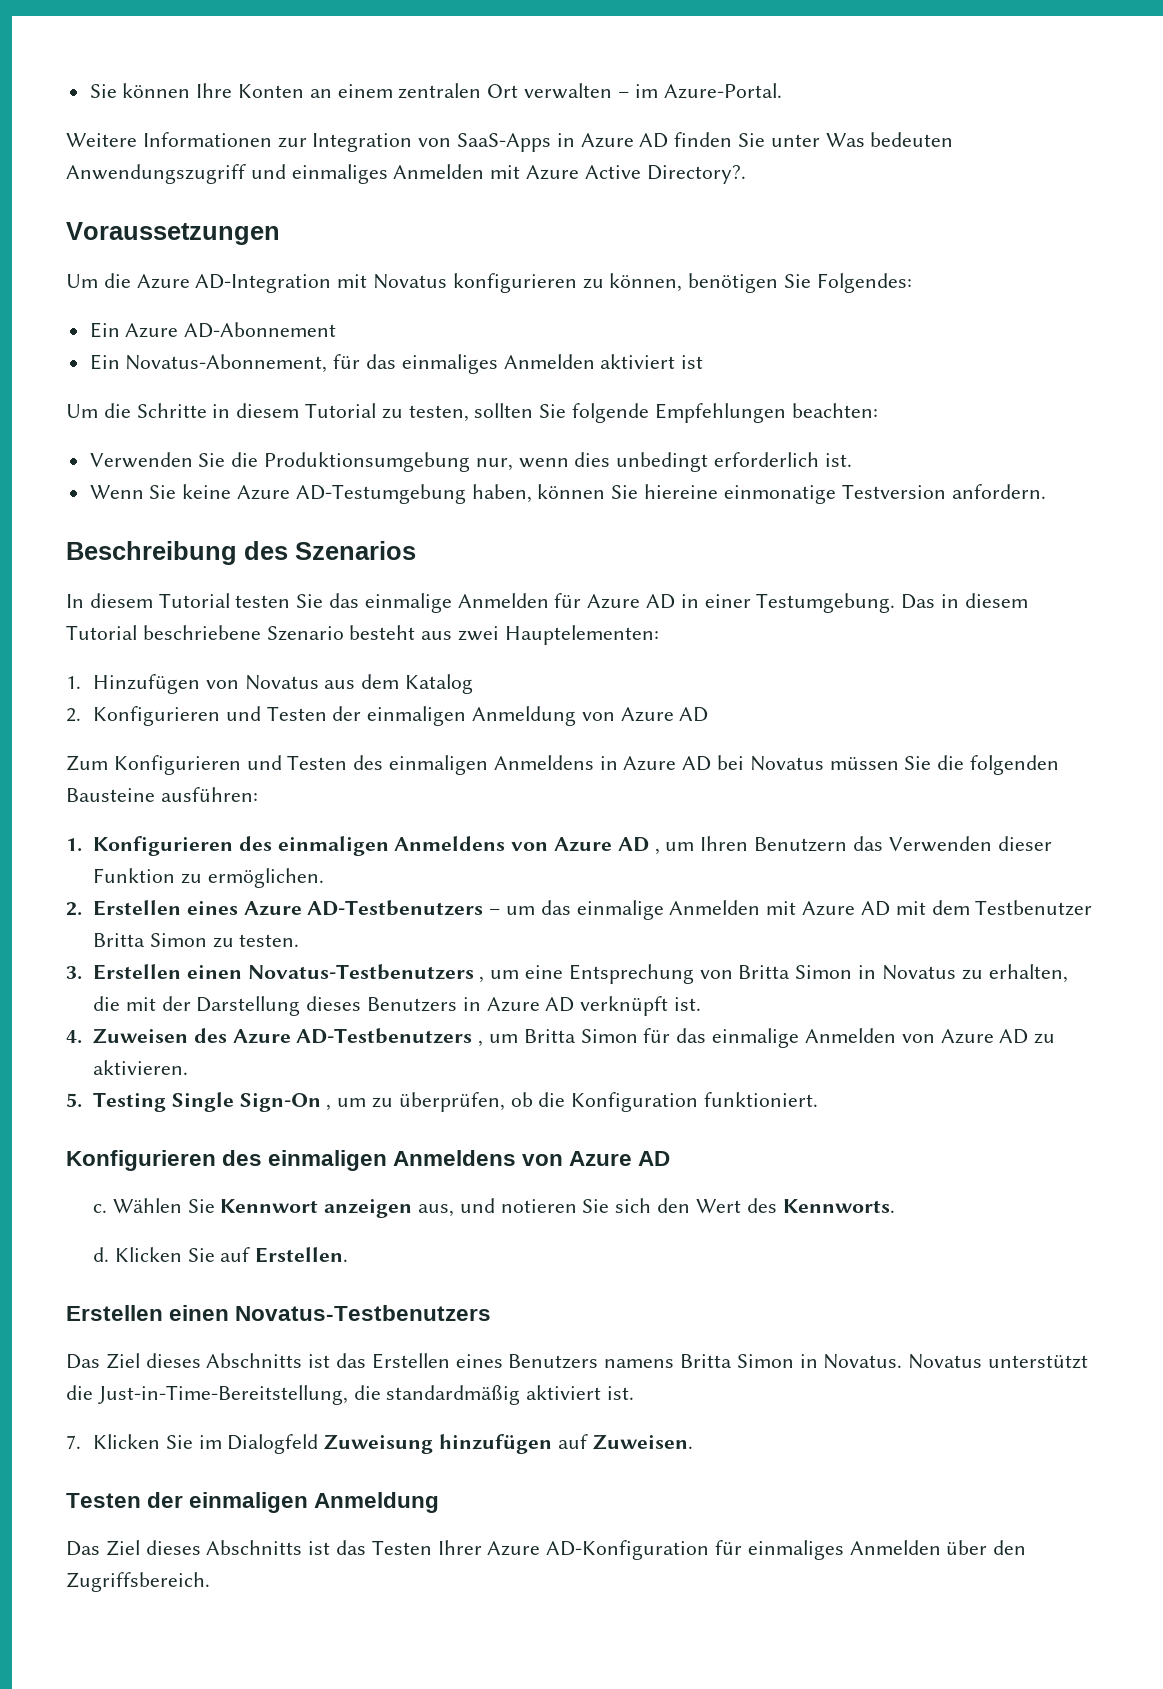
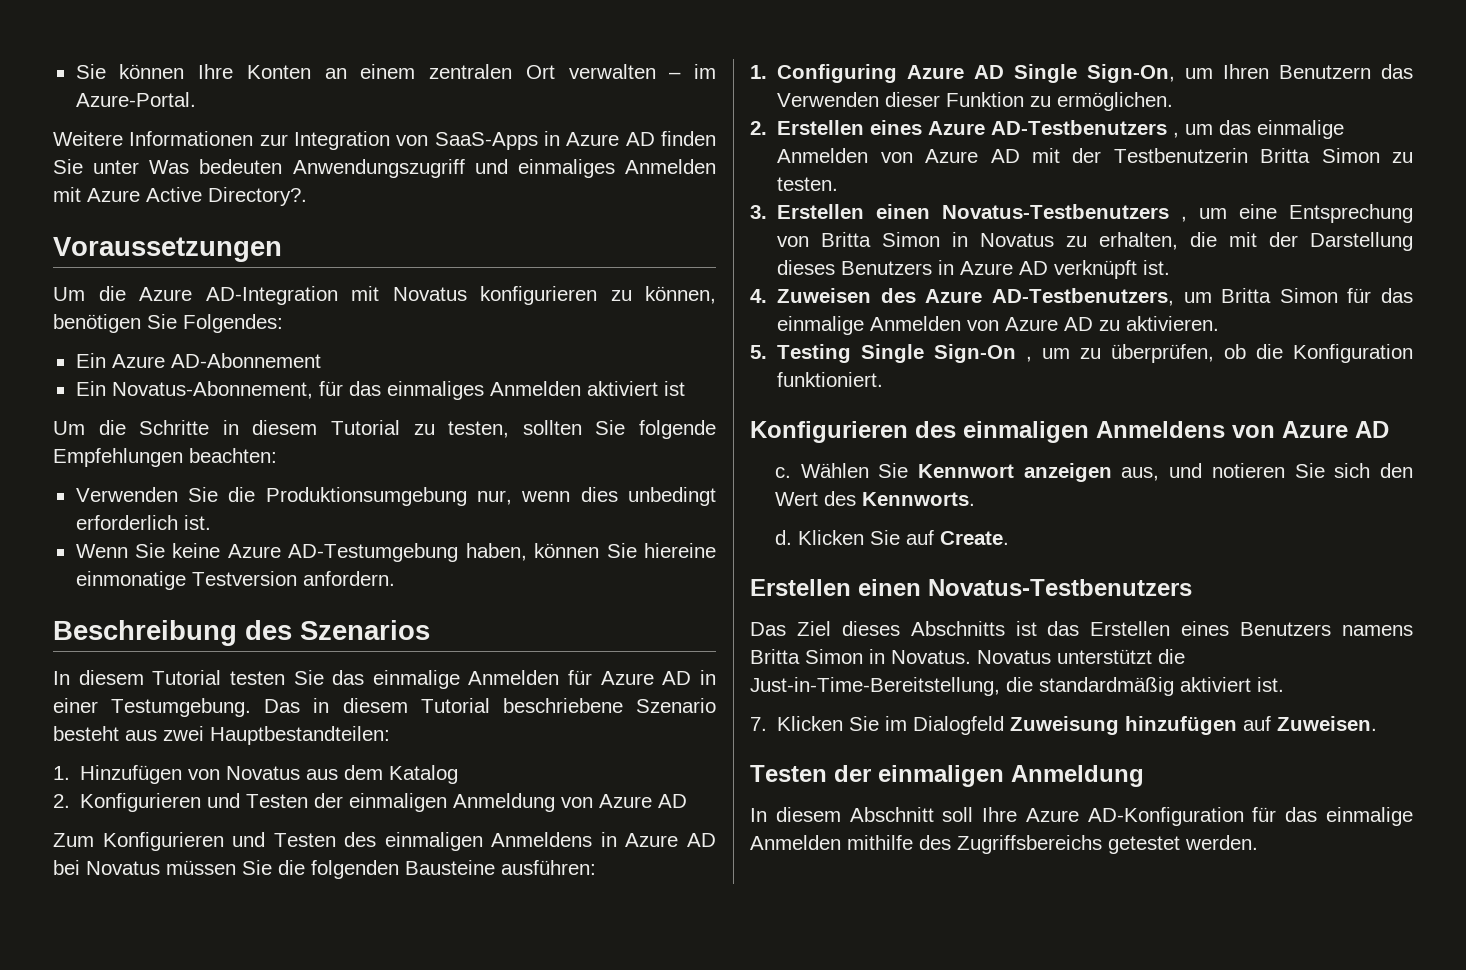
- Das in diesem Tutorial beschriebene Szenario besteht aus zwei Hauptelementen:
+ Das in diesem Tutorial beschriebene Szenario besteht aus zwei Hauptbestandteilen:
- 1. Konfigurieren des einmaligen Anmeldens von Azure AD , um Ihren Benutzern das Verwenden dieser Funktion zu ermöglichen.
+ 1. Configuring Azure AD Single Sign-On, um Ihren Benutzern das Verwenden dieser Funktion zu ermöglichen.
- 2. Erstellen eines Azure AD-Testbenutzers – um das einmalige Anmelden mit Azure AD mit dem Testbenutzer Britta Simon zu testen.
+ 2. Erstellen eines Azure AD-Testbenutzers , um das einmalige Anmelden von Azure AD mit der Testbenutzerin Britta Simon zu testen.
- 4. Zuweisen des Azure AD-Testbenutzers , um Britta Simon für das einmalige Anmelden von Azure AD zu aktivieren.
+ 4. Zuweisen des Azure AD-Testbenutzers, um Britta Simon für das einmalige Anmelden von Azure AD zu aktivieren.
- Klicken Sie auf Erstellen.
+ Klicken Sie auf Create.
- Das Ziel dieses Abschnitts ist das Testen Ihrer Azure AD-Konfiguration für einmaliges Anmelden über den Zugriffsbereich.
+ In diesem Abschnitt soll Ihre Azure AD-Konfiguration für das einmalige Anmelden mithilfe des Zugriffsbereichs getestet werden.

